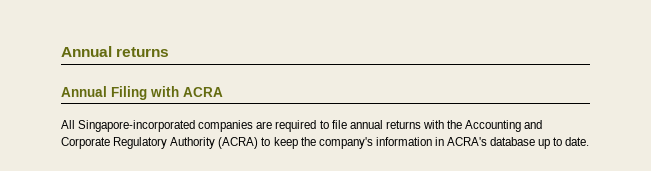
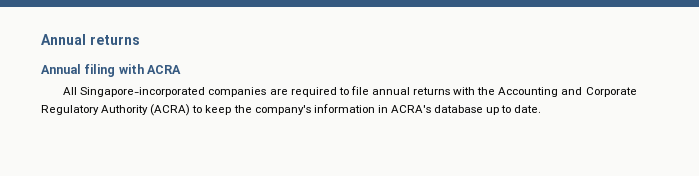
- Annual Filing with ACRA
+ Annual filing with ACRA

